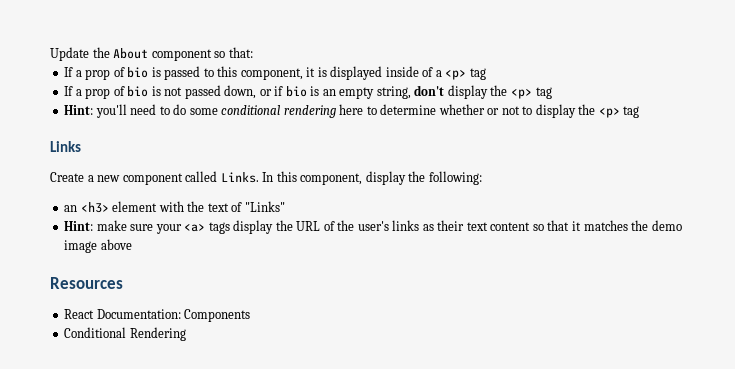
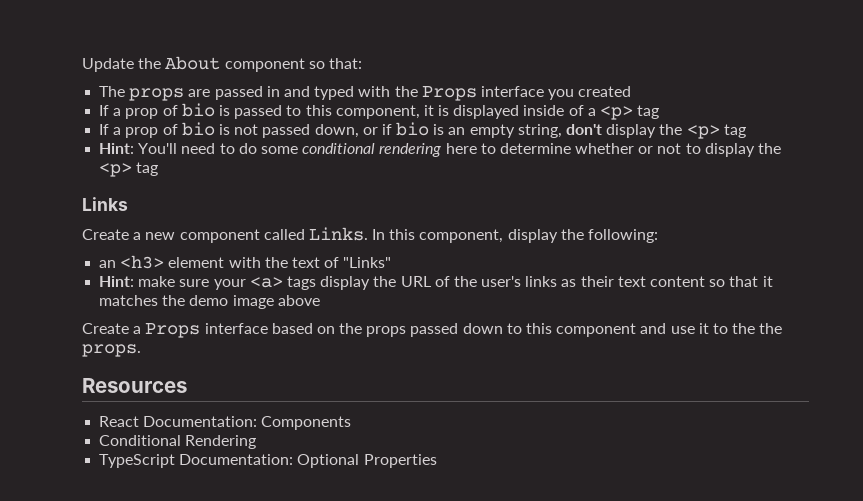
+ The props are passed in and typed with the Props interface you created
- Hint: you'll need to do some conditional rendering here to determine whether or not to display the <p> tag
+ Hint: You'll need to do some conditional rendering here to determine whether or not to display the <p> tag
+ Create a Props interface based on the props passed down to this component and use it to the the props.
+ TypeScript Documentation: Optional Properties

